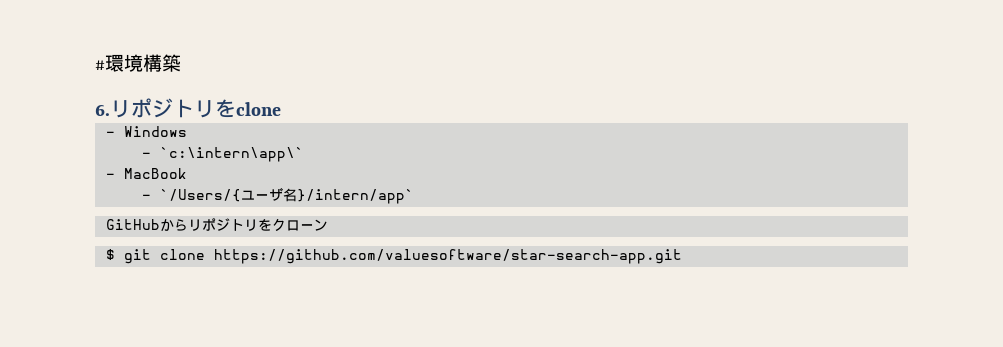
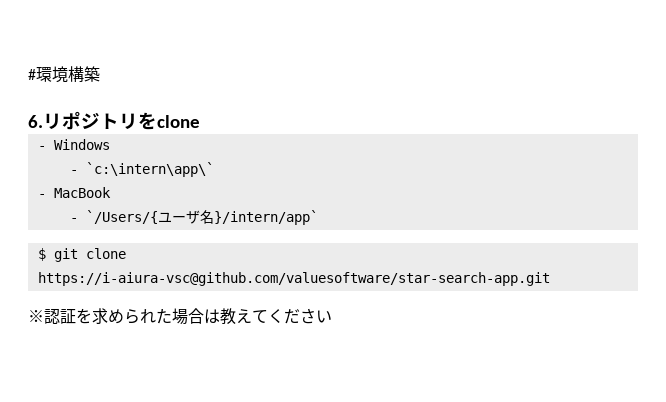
- GitHubからリポジトリをクローン
- $ git clone https://github.com/valuesoftware/star-search-app.git
+ $ git clone https://i-aiura-vsc@github.com/valuesoftware/star-search-app.git
+ ※認証を求められた場合は教えてください

